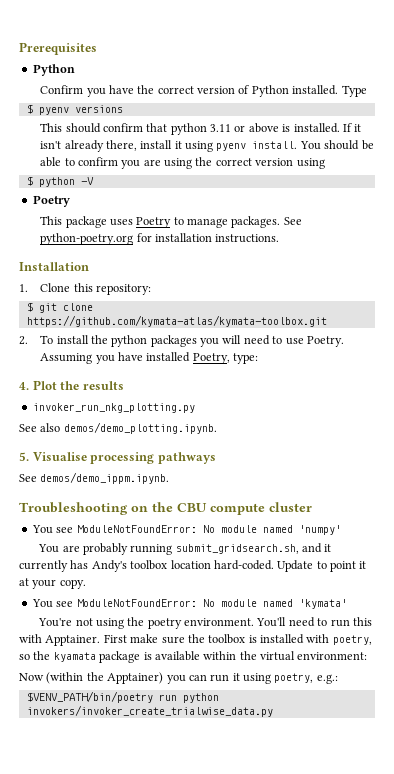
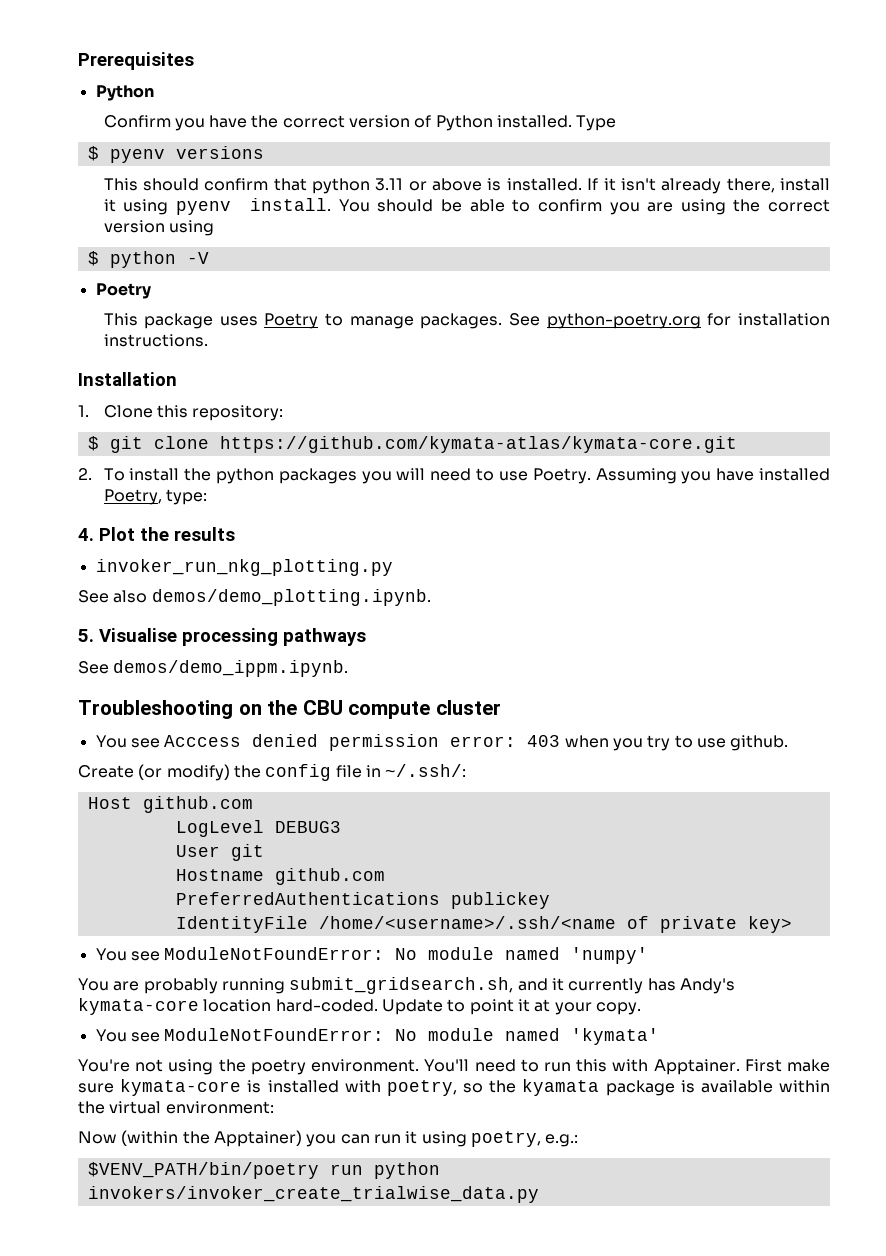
- $ git clone https://github.com/kymata-atlas/kymata-toolbox.git
+ $ git clone https://github.com/kymata-atlas/kymata-core.git
+ You see Acccess denied permission error: 403 when you try to use github.
+ Create (or modify) the config file in ~/.ssh/:
+ Host github.com
+ LogLevel DEBUG3
+ User git
+ Hostname github.com
+ PreferredAuthentications publickey
+ IdentityFile /home/<username>/.ssh/<name of private key>
- You are probably running submit_gridsearch.sh, and it currently has Andy's toolbox location hard-coded.
+ You are probably running submit_gridsearch.sh, and it currently has Andy's kymata-core location hard-coded.
- First make sure the toolbox is installed with poetry, so the kyamata package is available within the virtual environment:
+ First make sure kymata-core is installed with poetry, so the kyamata package is available within the virtual environment:

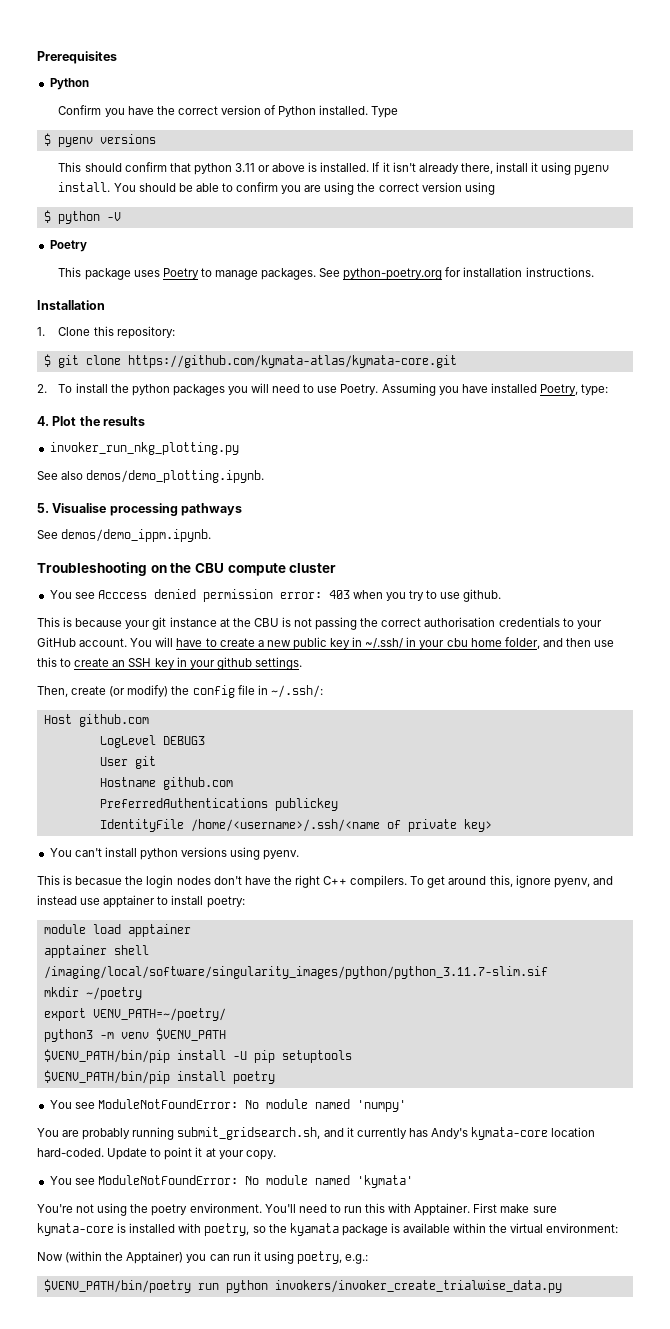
- Create (or modify) the config file in ~/.ssh/:
+ This is because your git instance at the CBU is not passing the correct authorisation credentials to your GitHub account. You will have to create a new public key in ~/.ssh/ in your cbu home folder, and then use this to create an SSH key in your github settings.
+ Then, create (or modify) the config file in ~/.ssh/:
+ You can't install python versions using pyenv.
+ This is becasue the login nodes don't have the right C++ compilers. To get around this, ignore pyenv, and instead use apptainer to install poetry:
+ module load apptainer
+ apptainer shell /imaging/local/software/singularity_images/python/python_3.11.7-slim.sif
+ mkdir ~/poetry
+ export VENV_PATH=~/poetry/
+ python3 -m venv $VENV_PATH
+ $VENV_PATH/bin/pip install -U pip setuptools
+ $VENV_PATH/bin/pip install poetry

